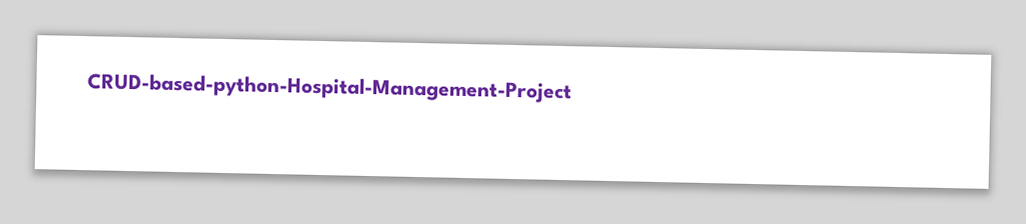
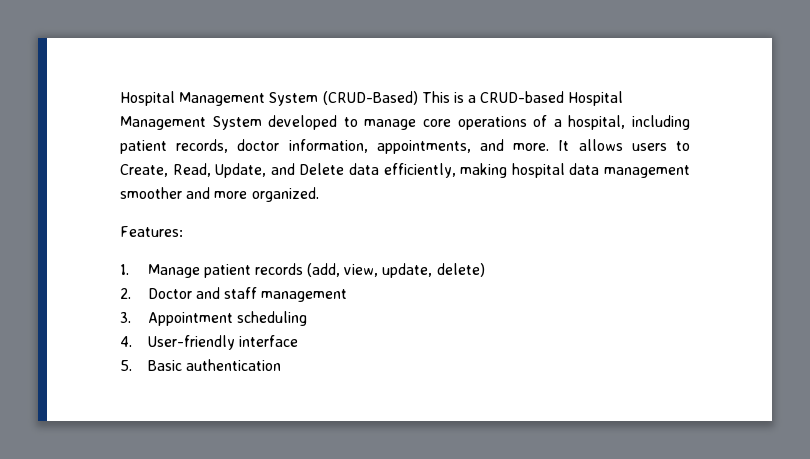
- CRUD-based-python-Hospital-Management-Project
+ Hospital Management System (CRUD-Based) This is a CRUD-based Hospital Management System developed to manage core operations of a hospital, including patient records, doctor information, appointments, and more. It allows users to Create, Read, Update, and Delete data efficiently, making hospital data management smoother and more organized.
+ Features:
+ 1. Manage patient records (add, view, update, delete)
+ 2. Doctor and staff management
+ 3. Appointment scheduling
+ 4. User-friendly interface
+ 5. Basic authentication

